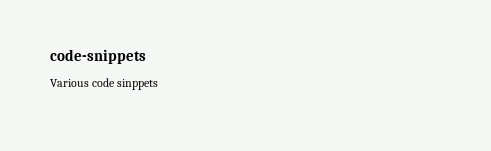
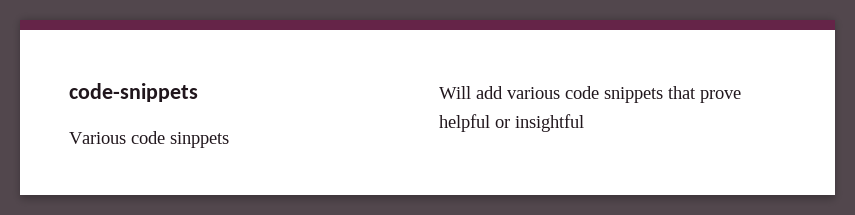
+ Will add various code snippets that prove helpful or insightful

